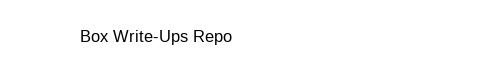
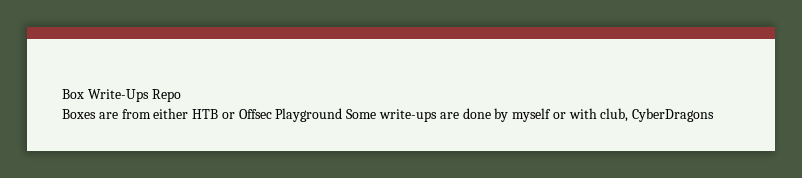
+ Boxes are from either HTB or Offsec Playground Some write-ups are done by myself or with club, CyberDragons

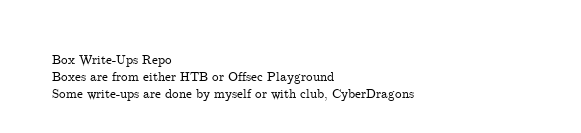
- Boxes are from either HTB or Offsec Playground Some write-ups are done by myself or with club, CyberDragons
+ Boxes are from either HTB or Offsec Playground
+ Some write-ups are done by myself or with club, CyberDragons

